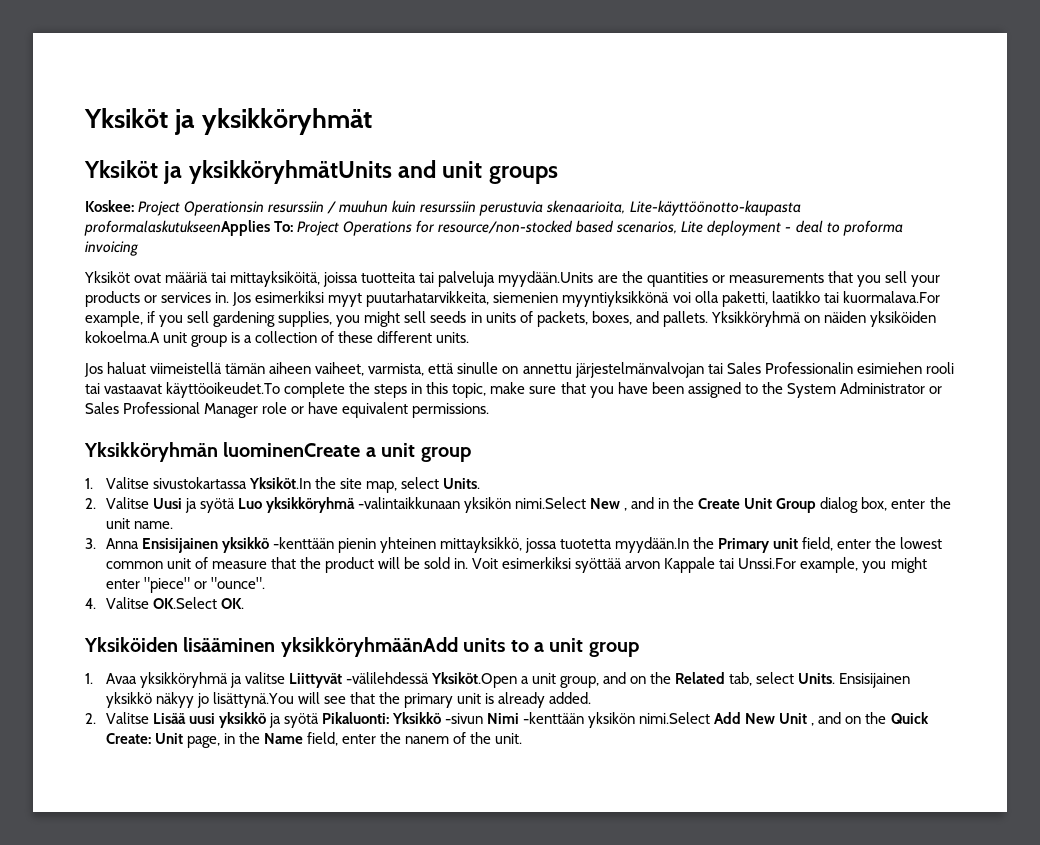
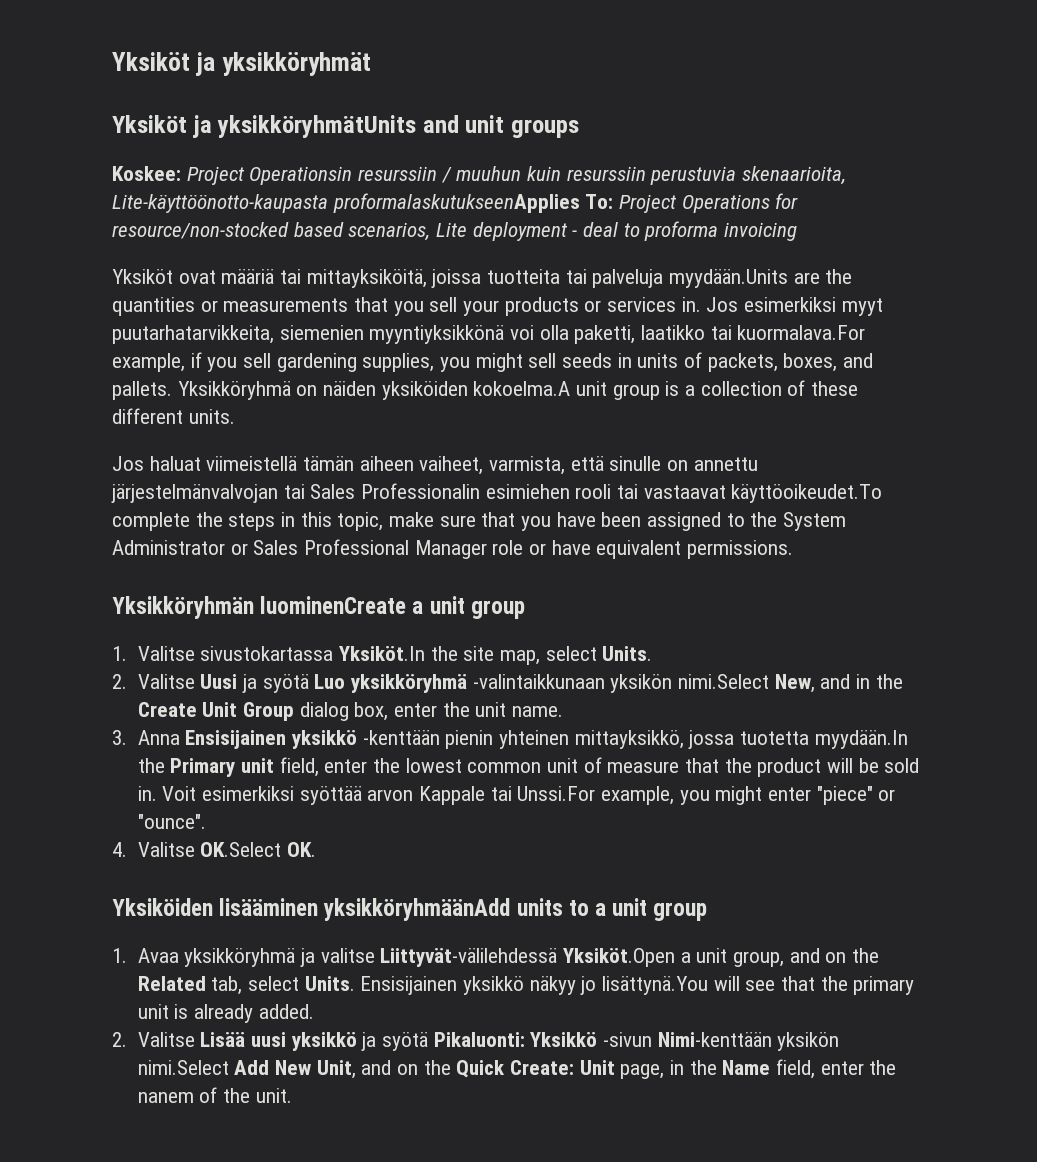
- 2. Valitse Uusi ja syötä Luo yksikköryhmä -valintaikkunaan yksikön nimi.Select New , and in the Create Unit Group dialog box, enter the unit name.
+ 2. Valitse Uusi ja syötä Luo yksikköryhmä -valintaikkunaan yksikön nimi.Select New, and in the Create Unit Group dialog box, enter the unit name.
- 1. Avaa yksikköryhmä ja valitse Liittyvät -välilehdessä Yksiköt.Open a unit group, and on the Related tab, select Units.
+ 1. Avaa yksikköryhmä ja valitse Liittyvät-välilehdessä Yksiköt.Open a unit group, and on the Related tab, select Units.
- 2. Valitse Lisää uusi yksikkö ja syötä Pikaluonti: Yksikkö -sivun Nimi -kenttään yksikön nimi.Select Add New Unit , and on the Quick Create: Unit page, in the Name field, enter the nanem of the unit.
+ 2. Valitse Lisää uusi yksikkö ja syötä Pikaluonti: Yksikkö -sivun Nimi-kenttään yksikön nimi.Select Add New Unit, and on the Quick Create: Unit page, in the Name field, enter the nanem of the unit.

